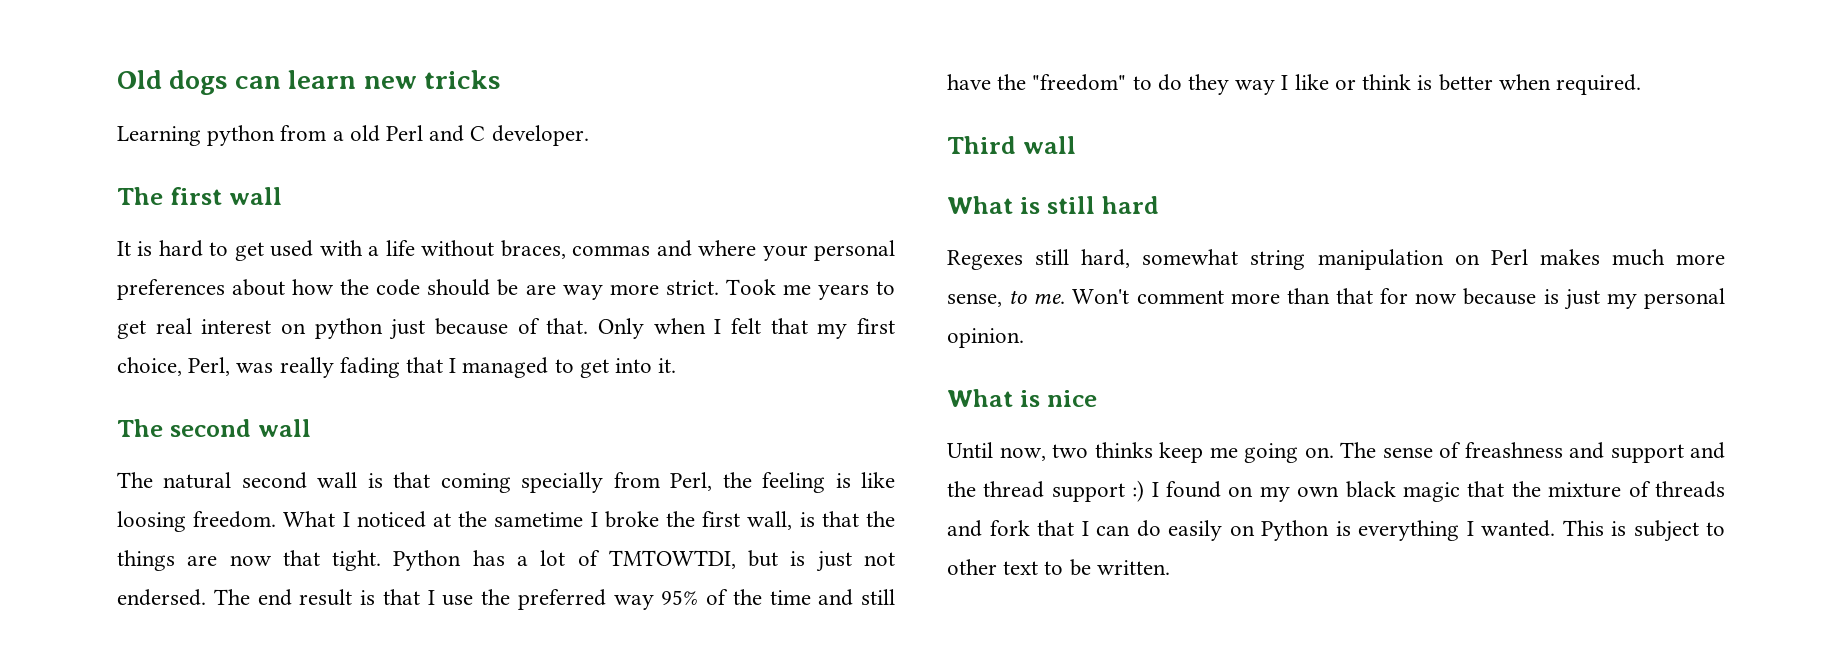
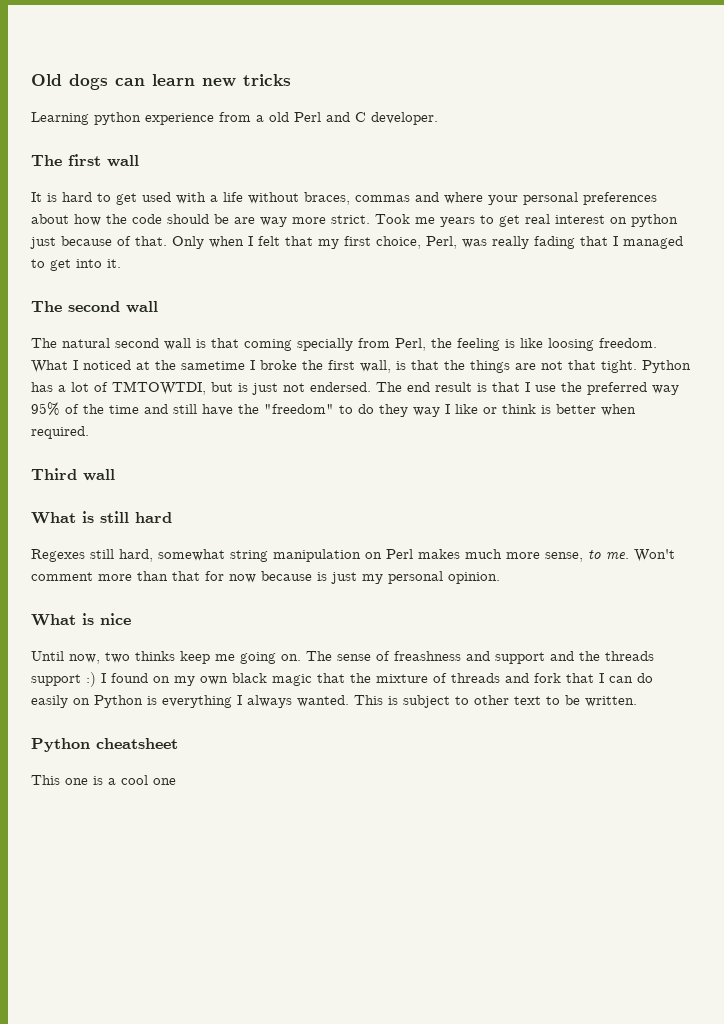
- Learning python from a old Perl and C developer.
+ Learning python experience from a old Perl and C developer.
- What I noticed at the sametime I broke the first wall, is that the things are now that tight.
+ What I noticed at the sametime I broke the first wall, is that the things are not that tight.
- The sense of freashness and support and the thread support :) I found on my own black magic that the mixture of threads and fork that I can do easily on Python is everything I wanted.
+ The sense of freashness and support and the threads support :) I found on my own black magic that the mixture of threads and fork that I can do easily on Python is everything I always wanted.
+ Python cheatsheet
+ This one is a cool one

